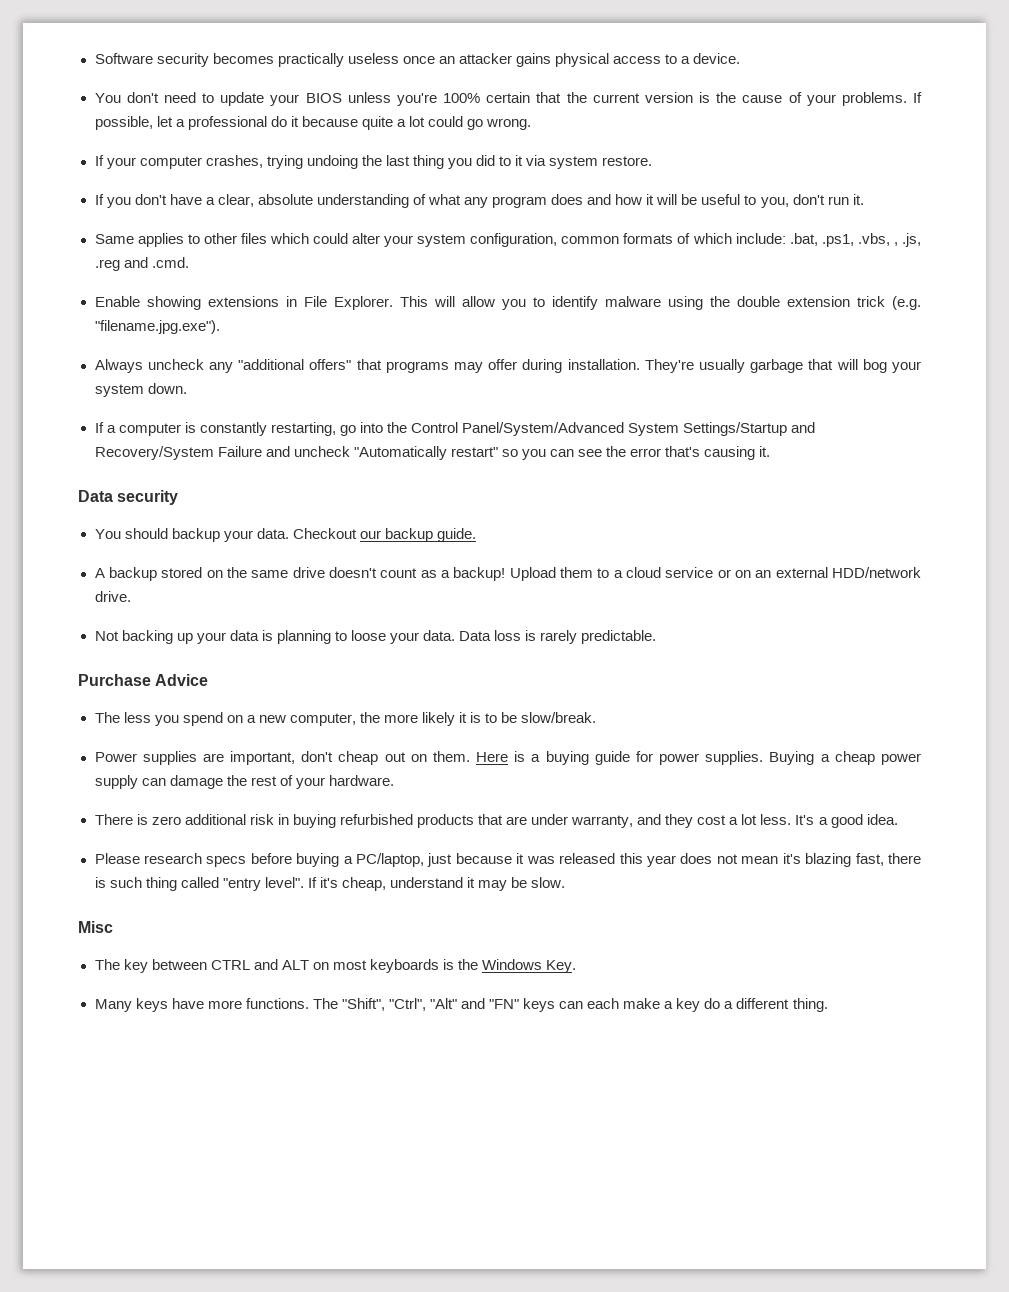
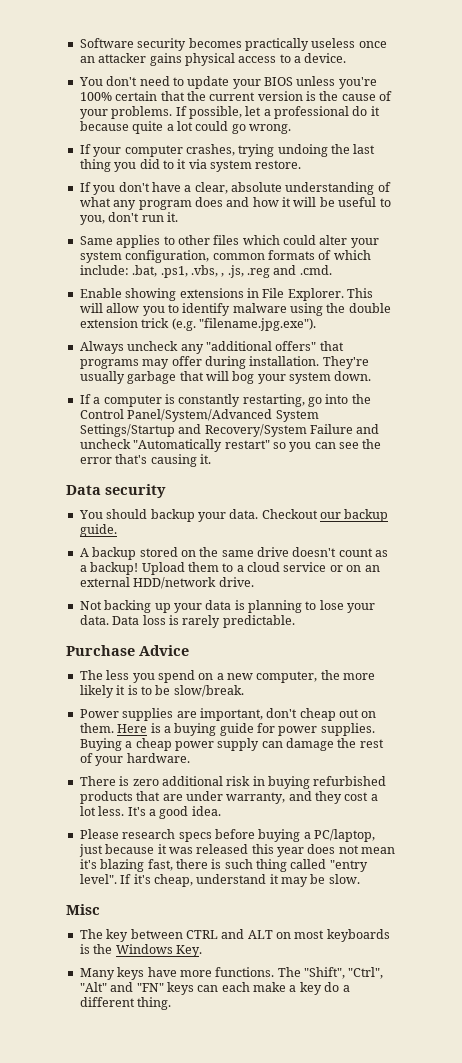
- Not backing up your data is planning to loose your data.
+ Not backing up your data is planning to lose your data.

